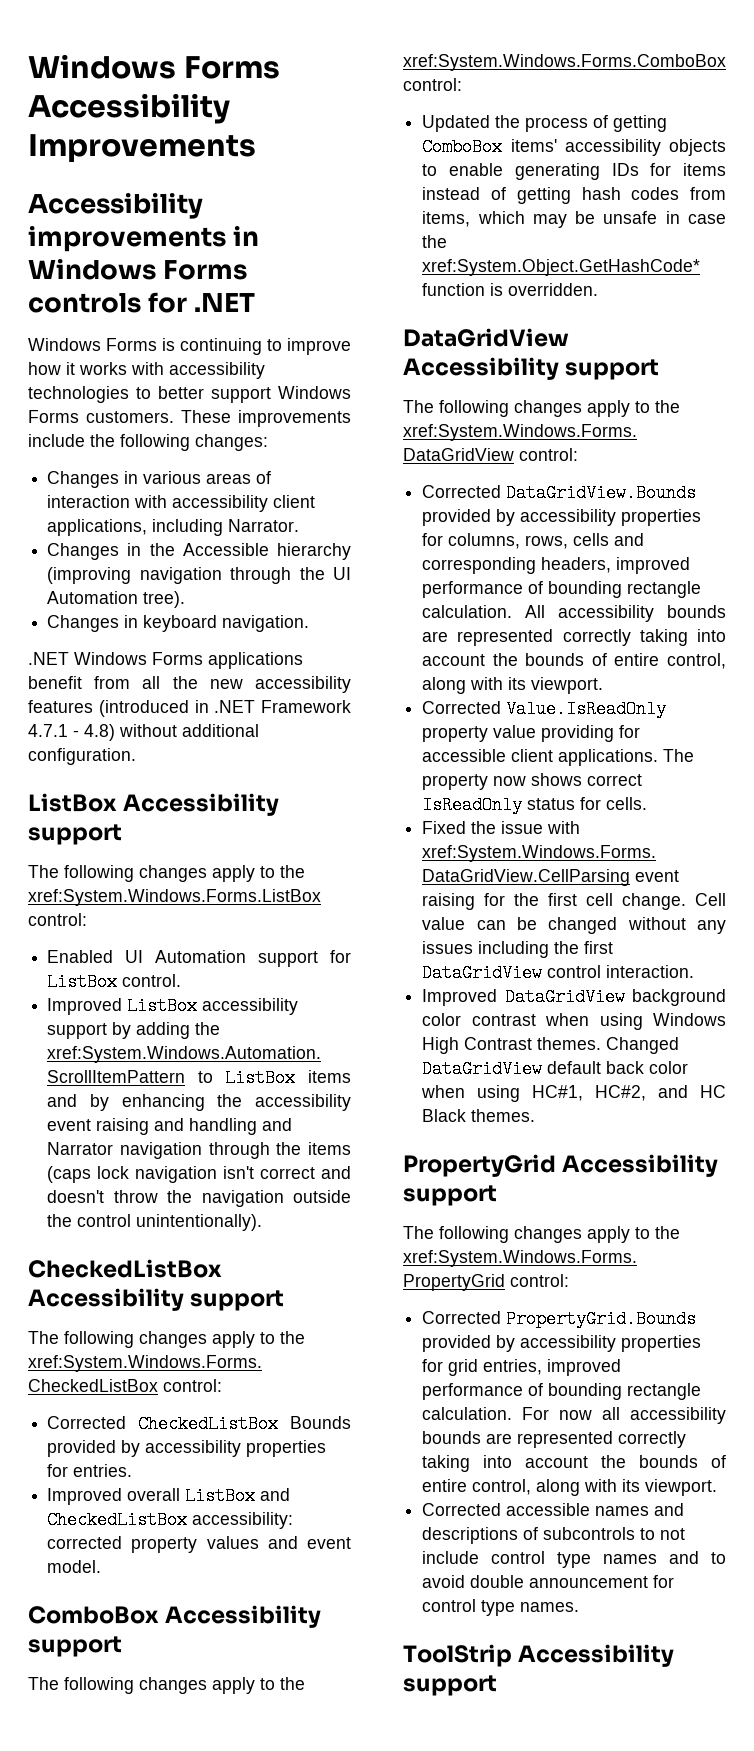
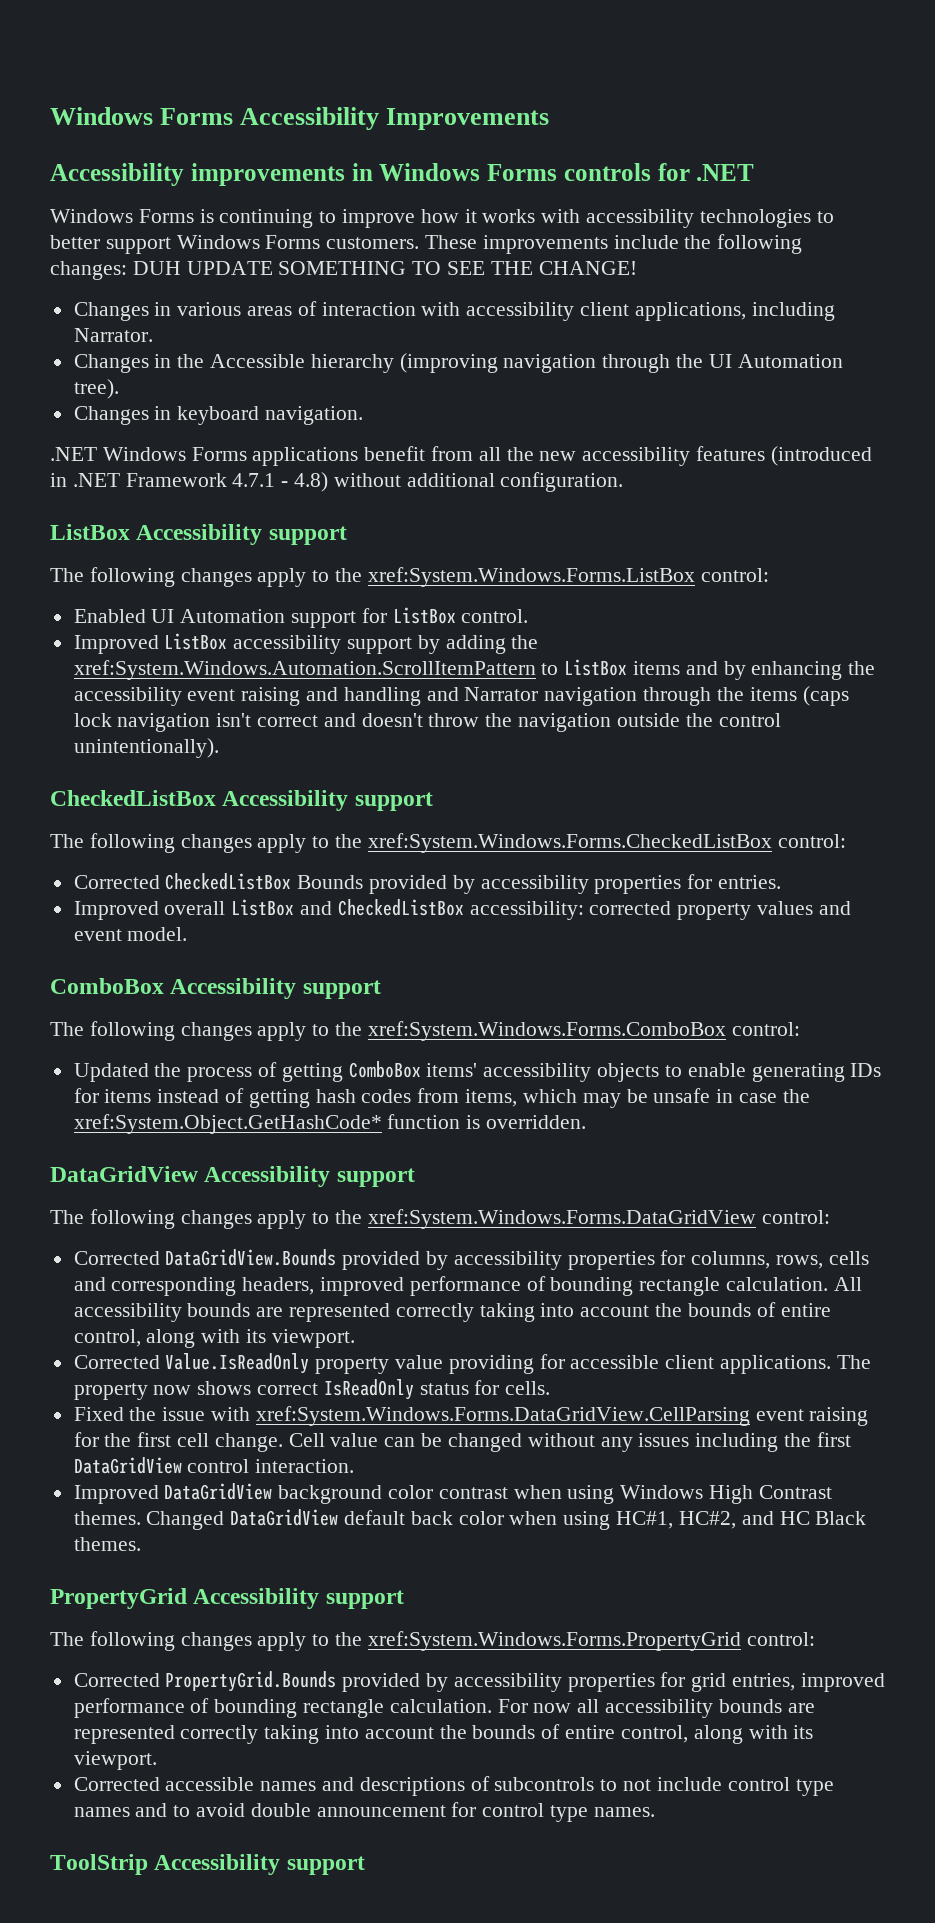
- These improvements include the following changes:
+ These improvements include the following changes: DUH UPDATE SOMETHING TO SEE THE CHANGE!

